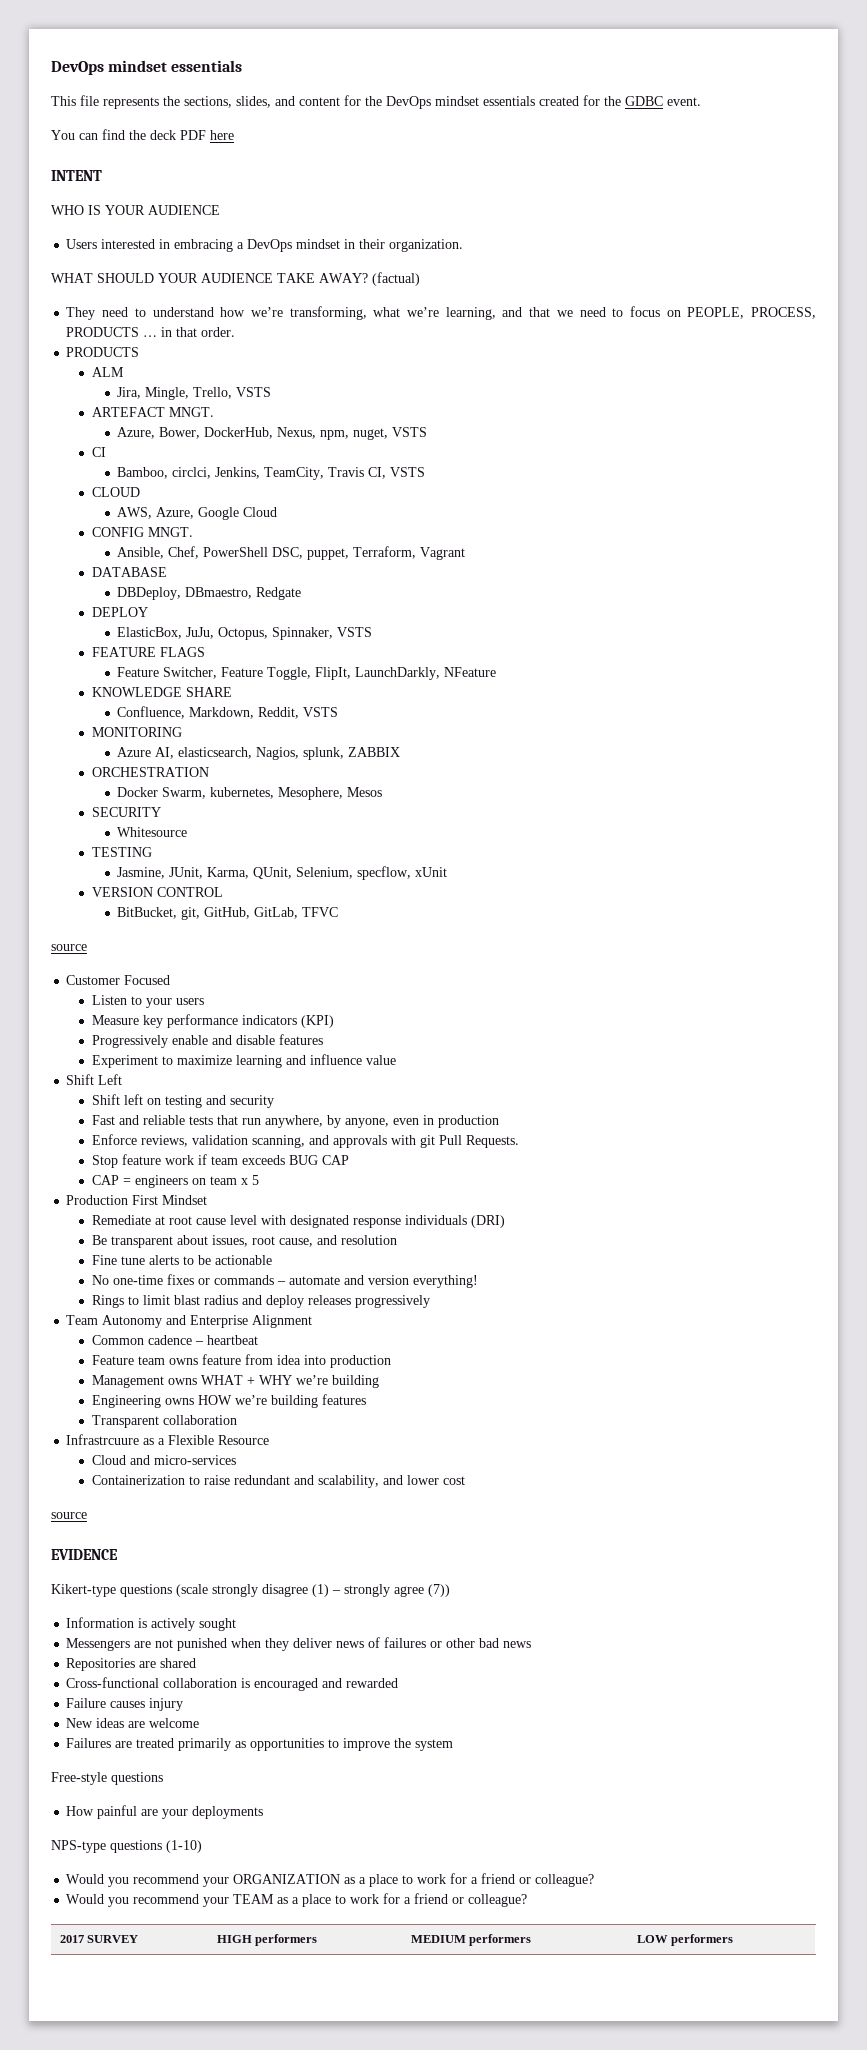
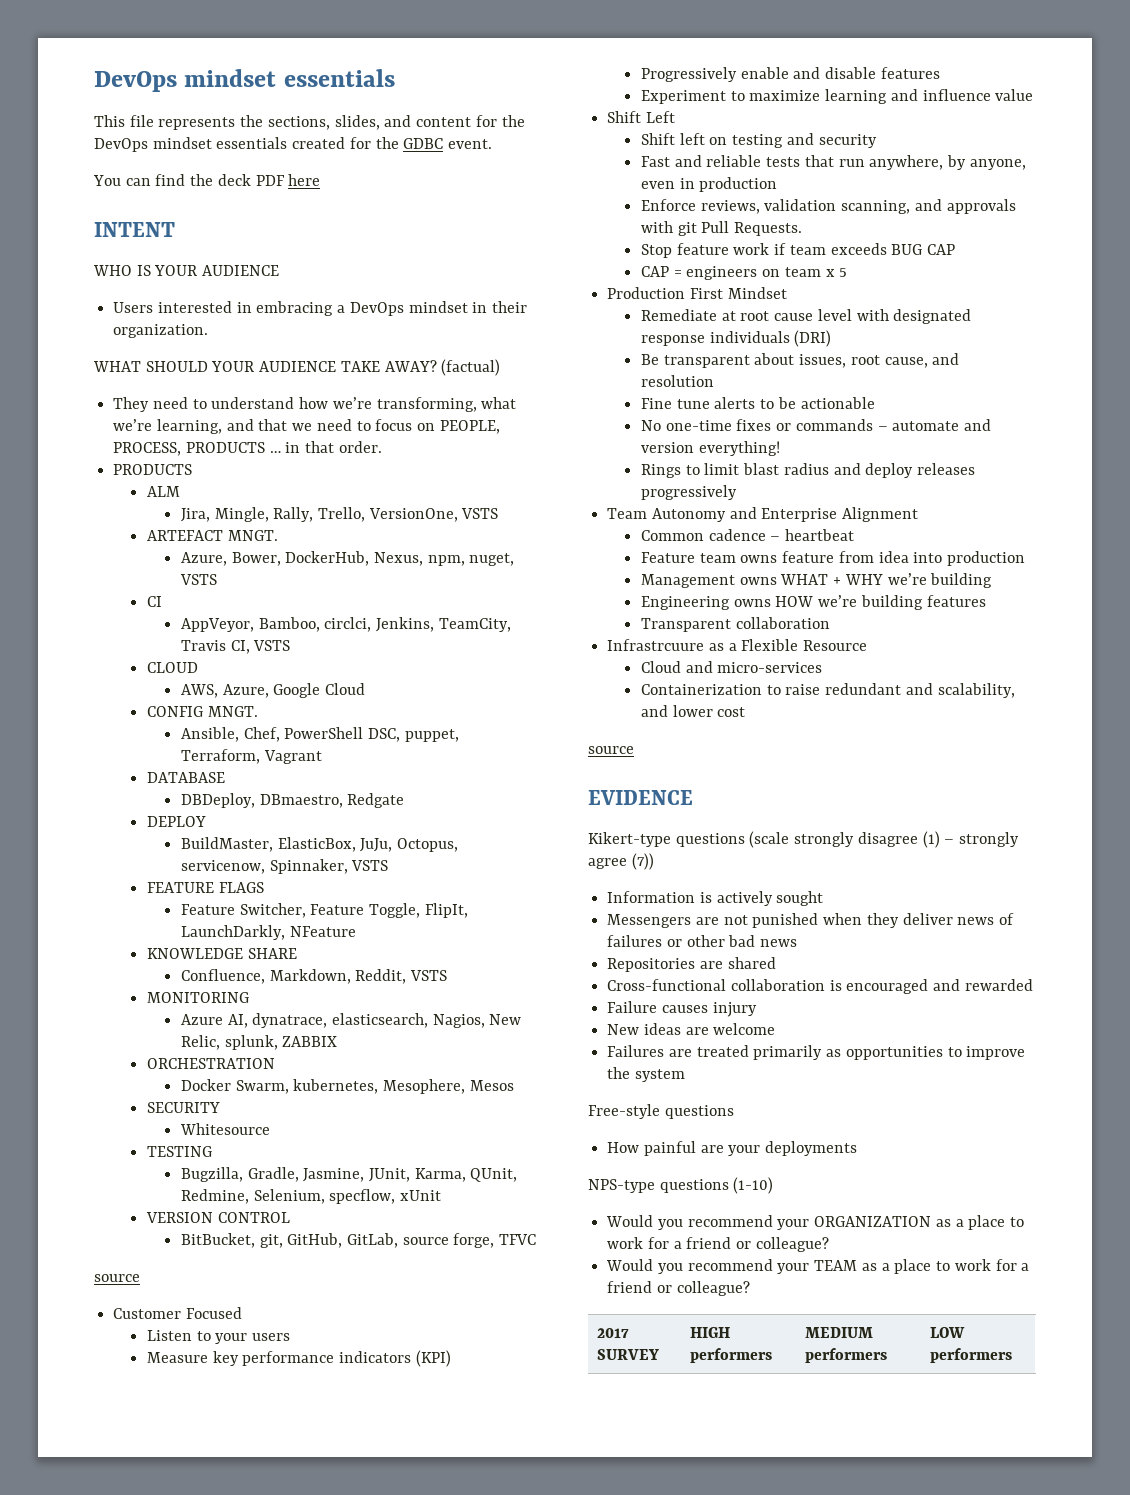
- Jira, Mingle, Trello, VSTS
+ Jira, Mingle, Rally, Trello, VersionOne, VSTS
- Bamboo, circlci, Jenkins, TeamCity, Travis CI, VSTS
+ AppVeyor, Bamboo, circlci, Jenkins, TeamCity, Travis CI, VSTS
- ElasticBox, JuJu, Octopus, Spinnaker, VSTS
+ BuildMaster, ElasticBox, JuJu, Octopus, servicenow, Spinnaker, VSTS
- Azure AI, elasticsearch, Nagios, splunk, ZABBIX
+ Azure AI, dynatrace, elasticsearch, Nagios, New Relic, splunk, ZABBIX
- Jasmine, JUnit, Karma, QUnit, Selenium, specflow, xUnit
+ Bugzilla, Gradle, Jasmine, JUnit, Karma, QUnit, Redmine, Selenium, specflow, xUnit
- BitBucket, git, GitHub, GitLab, TFVC
+ BitBucket, git, GitHub, GitLab, source forge, TFVC

